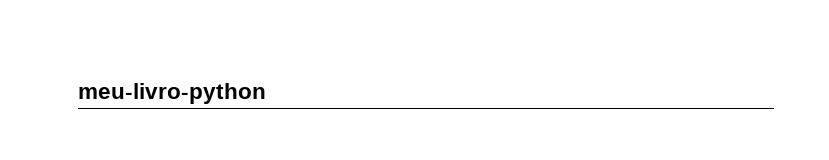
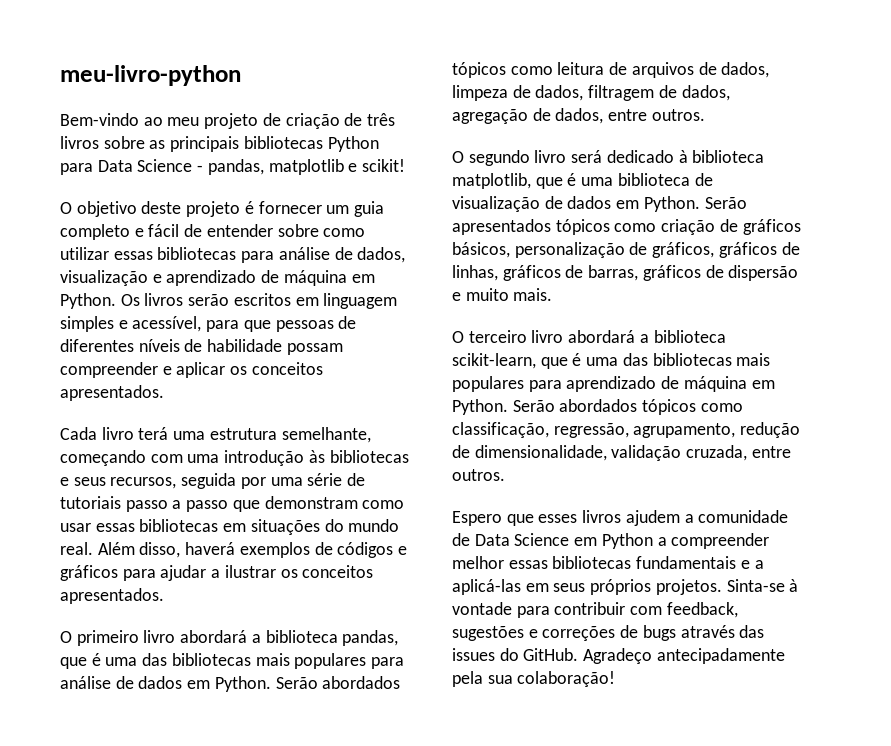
+ Bem-vindo ao meu projeto de criação de três livros sobre as principais bibliotecas Python para Data Science - pandas, matplotlib e scikit!
+ O objetivo deste projeto é fornecer um guia completo e fácil de entender sobre como utilizar essas bibliotecas para análise de dados, visualização e aprendizado de máquina em Python. Os livros serão escritos em linguagem simples e acessível, para que pessoas de diferentes níveis de habilidade possam compreender e aplicar os conceitos apresentados.
+ Cada livro terá uma estrutura semelhante, começando com uma introdução às bibliotecas e seus recursos, seguida por uma série de tutoriais passo a passo que demonstram como usar essas bibliotecas em situações do mundo real. Além disso, haverá exemplos de códigos e gráficos para ajudar a ilustrar os conceitos apresentados.
+ O primeiro livro abordará a biblioteca pandas, que é uma das bibliotecas mais populares para análise de dados em Python. Serão abordados tópicos como leitura de arquivos de dados, limpeza de dados, filtragem de dados, agregação de dados, entre outros.
+ O segundo livro será dedicado à biblioteca matplotlib, que é uma biblioteca de visualização de dados em Python. Serão apresentados tópicos como criação de gráficos básicos, personalização de gráficos, gráficos de linhas, gráficos de barras, gráficos de dispersão e muito mais.
+ O terceiro livro abordará a biblioteca scikit-learn, que é uma das bibliotecas mais populares para aprendizado de máquina em Python. Serão abordados tópicos como classificação, regressão, agrupamento, redução de dimensionalidade, validação cruzada, entre outros.
+ Espero que esses livros ajudem a comunidade de Data Science em Python a compreender melhor essas bibliotecas fundamentais e a aplicá-las em seus próprios projetos. Sinta-se à vontade para contribuir com feedback, sugestões e correções de bugs através das issues do GitHub. Agradeço antecipadamente pela sua colaboração!

